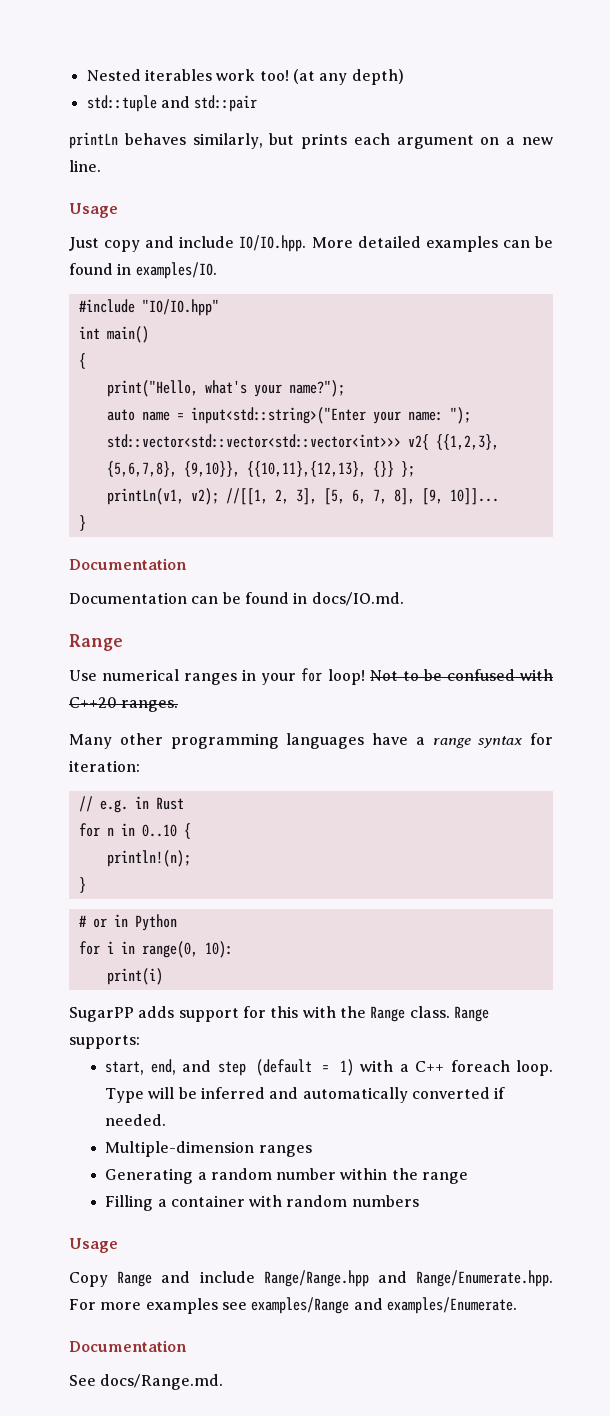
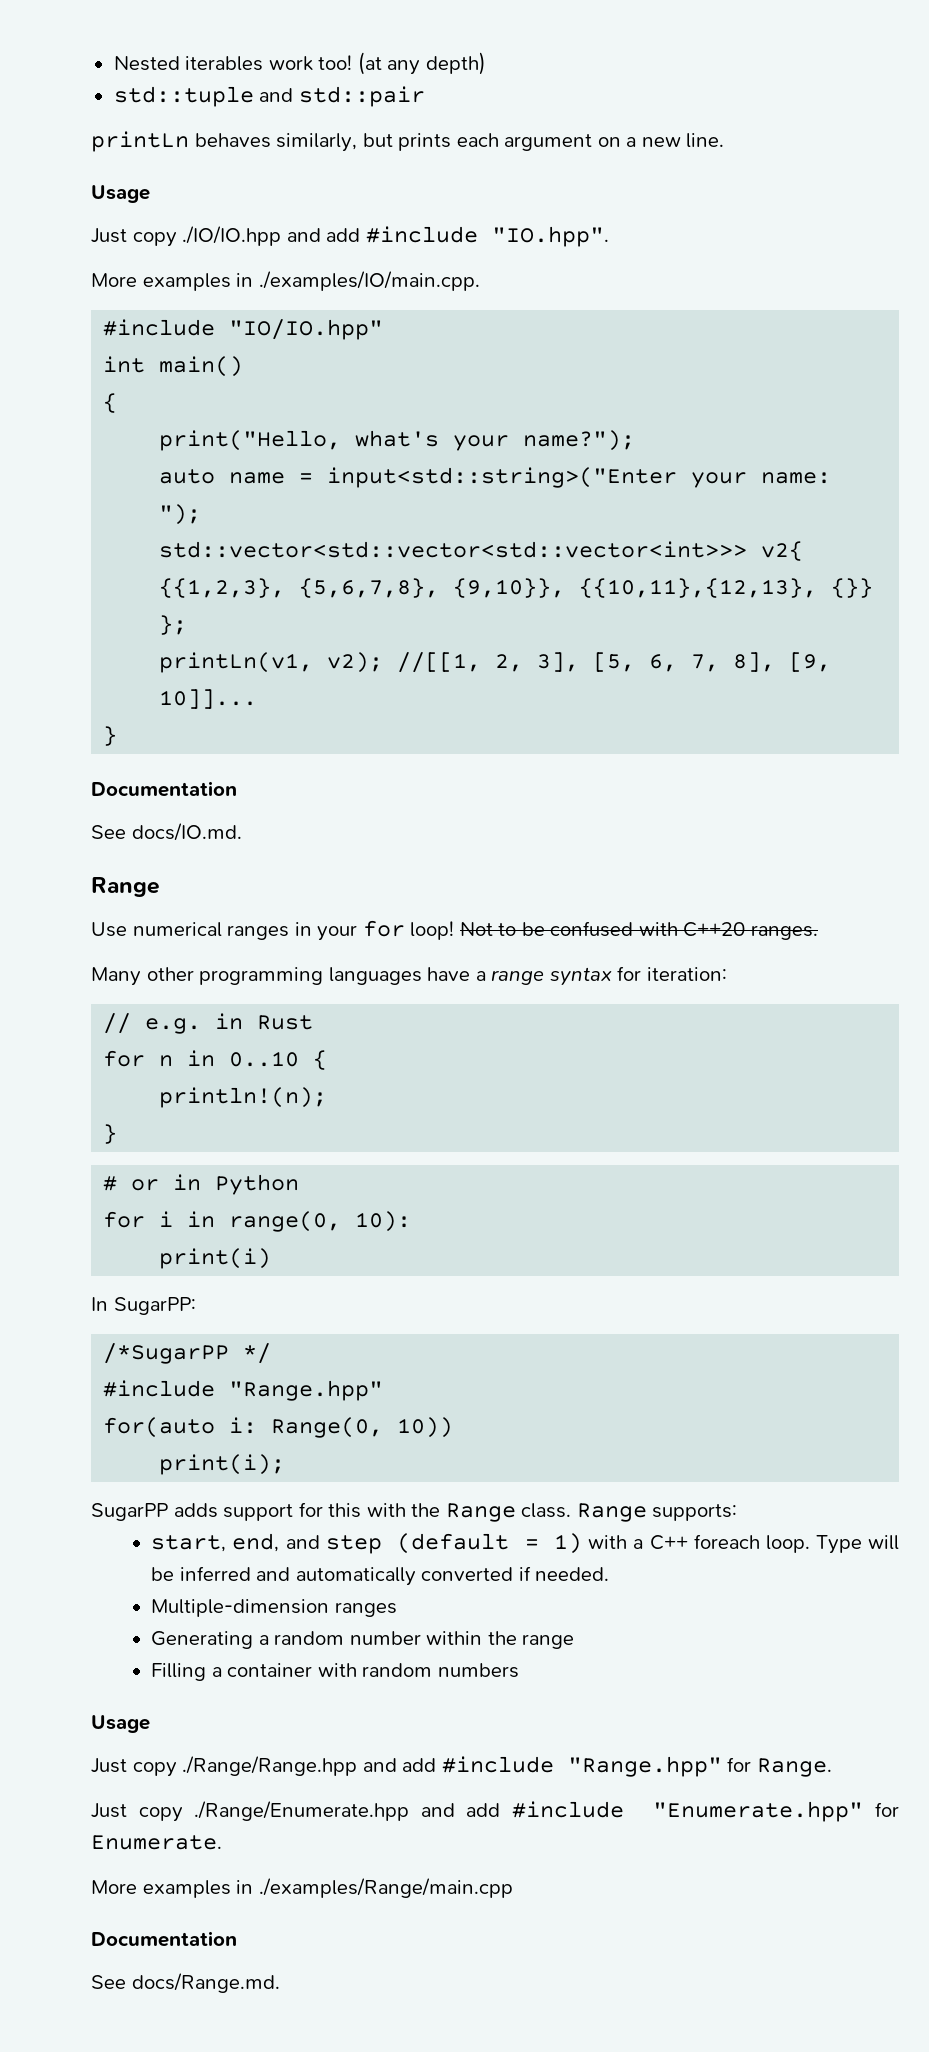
- Just copy and include IO/IO.hpp. More detailed examples can be found in examples/IO.
+ Just copy ./IO/IO.hpp and add #include "IO.hpp".
+ More examples in ./examples/IO/main.cpp.
- Documentation can be found in docs/IO.md.
+ See docs/IO.md.
+ In SugarPP:
+ /*SugarPP */
+ #include "Range.hpp"
+ for(auto i: Range(0, 10))
+ print(i);
- Copy Range and include Range/Range.hpp and Range/Enumerate.hpp. For more examples see examples/Range and examples/Enumerate.
+ Just copy ./Range/Range.hpp and add #include "Range.hpp" for Range.
+ Just copy ./Range/Enumerate.hpp and add #include "Enumerate.hpp" for Enumerate.
+ More examples in ./examples/Range/main.cpp

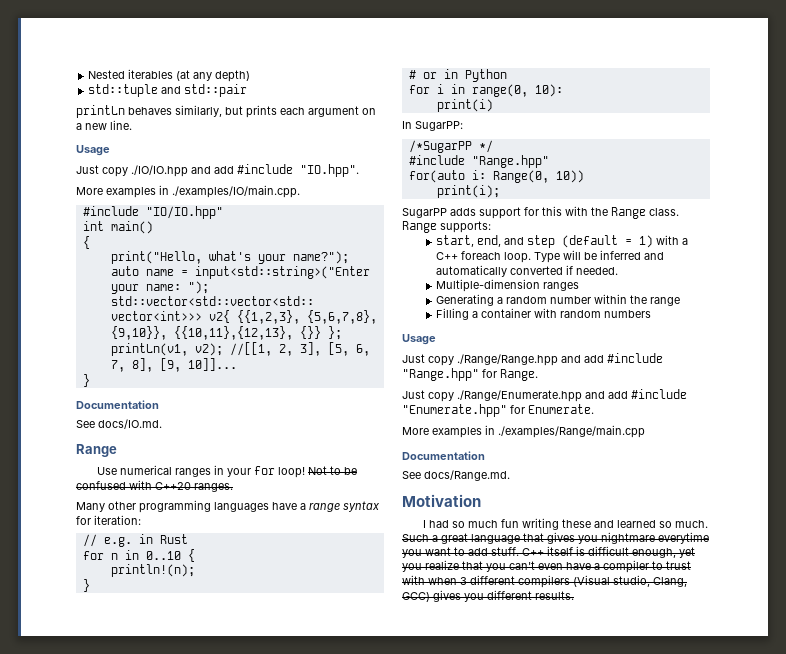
- Nested iterables work too! (at any depth)
+ Nested iterables (at any depth)
+ Motivation
+ I had so much fun writing these and learned so much. Such a great language that gives you nightmare everytime you want to add stuff. C++ itself is difficult enough, yet you realize that you can't even have a compiler to trust with when 3 different compilers (Visual studio, Clang, GCC) gives you different results.

